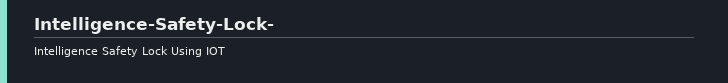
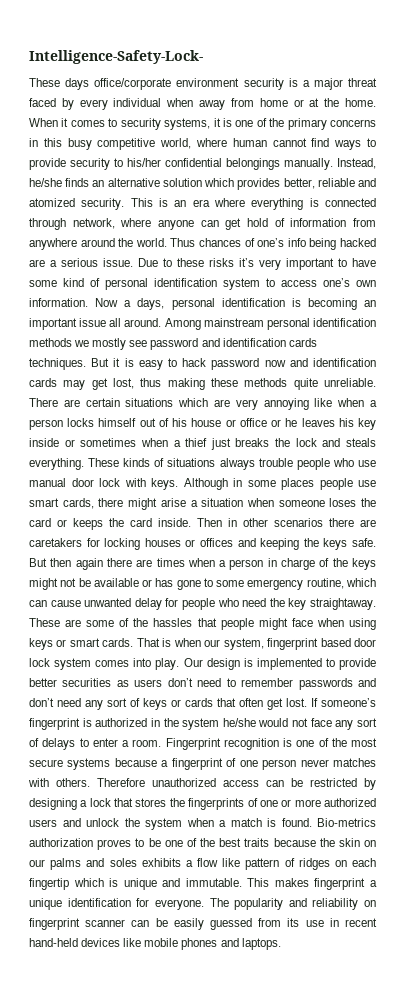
- Intelligence Safety Lock Using IOT
+ These days office/corporate environment security is a major threat faced by every individual when away from home or at the home. When it comes to security systems, it is one of the primary concerns in this busy competitive world, where human cannot find ways to provide security to his/her confidential belongings manually. Instead, he/she finds an alternative solution which provides better, reliable and atomized security. This is an era where everything is connected through network, where anyone can get hold of information from anywhere around the world. Thus chances of one’s info being hacked are a serious issue. Due to these risks it’s very important to have some kind of personal identification system to access one’s own information. Now a days, personal identification is becoming an important issue all around. Among mainstream personal identification methods we mostly see password and identification cards techniques. But it is easy to hack password now and identification cards may get lost, thus making these methods quite unreliable. There are certain situations which are very annoying like when a person locks himself out of his house or office or he leaves his key inside or sometimes when a thief just breaks the lock and steals everything. These kinds of situations always trouble people who use manual door lock with keys. Although in some places people use smart cards, there might arise a situation when someone loses the card or keeps the card inside. Then in other scenarios there are caretakers for locking houses or offices and keeping the keys safe. But then again there are times when a person in charge of the keys might not be available or has gone to some emergency routine, which can cause unwanted delay for people who need the key straightaway. These are some of the hassles that people might face when using keys or smart cards. That is when our system, fingerprint based door lock system comes into play. Our design is implemented to provide better securities as users don’t need to remember passwords and don’t need any sort of keys or cards that often get lost. If someone’s fingerprint is authorized in the system he/she would not face any sort of delays to enter a room. Fingerprint recognition is one of the most secure systems because a fingerprint of one person never matches with others. Therefore unauthorized access can be restricted by designing a lock that stores the fingerprints of one or more authorized users and unlock the system when a match is found. Bio-metrics authorization proves to be one of the best traits because the skin on our palms and soles exhibits a flow like pattern of ridges on each fingertip which is unique and immutable. This makes fingerprint a unique identification for everyone. The popularity and reliability on fingerprint scanner can be easily guessed from its use in recent hand-held devices like mobile phones and laptops.

